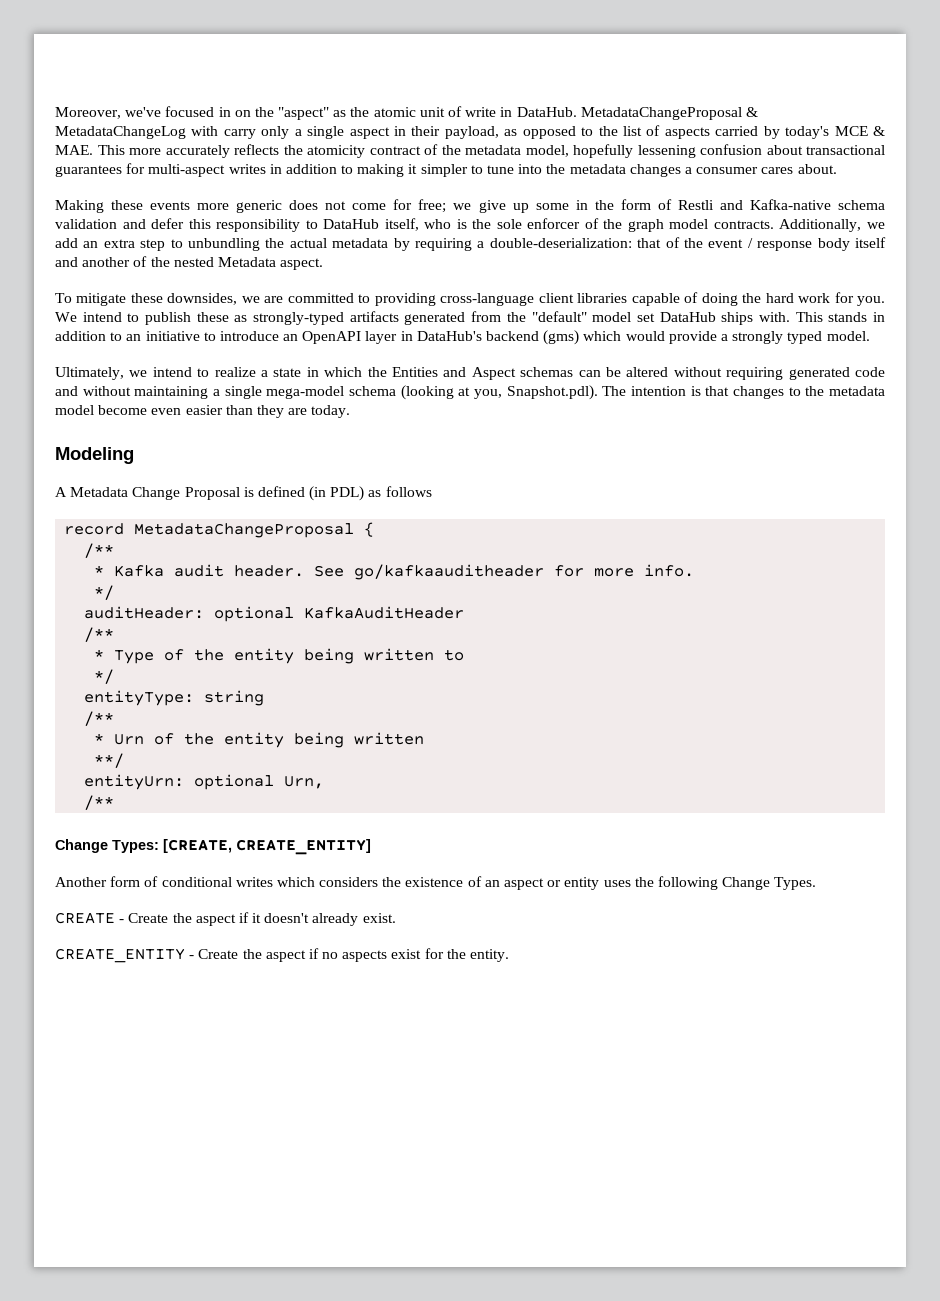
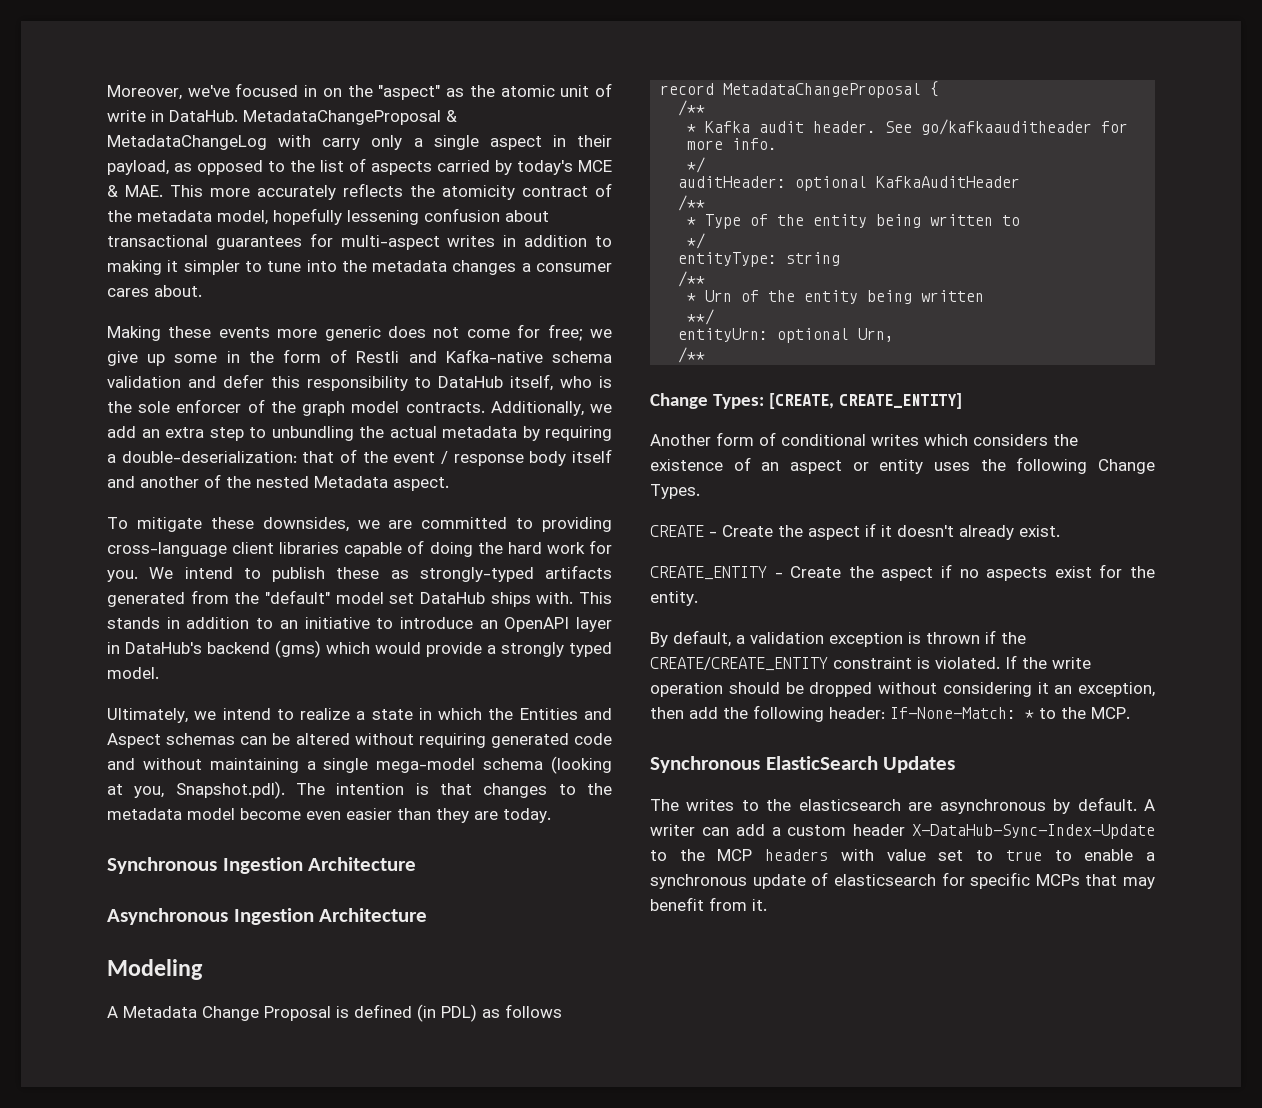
+ Synchronous Ingestion Architecture
+ Asynchronous Ingestion Architecture
+ By default, a validation exception is thrown if the CREATE/CREATE_ENTITY constraint is violated. If the write operation should be dropped without considering it an exception, then add the following header: If-None-Match: * to the MCP.
+ Synchronous ElasticSearch Updates
+ The writes to the elasticsearch are asynchronous by default. A writer can add a custom header X-DataHub-Sync-Index-Update to the MCP headers with value set to true to enable a synchronous update of elasticsearch for specific MCPs that may benefit from it.

